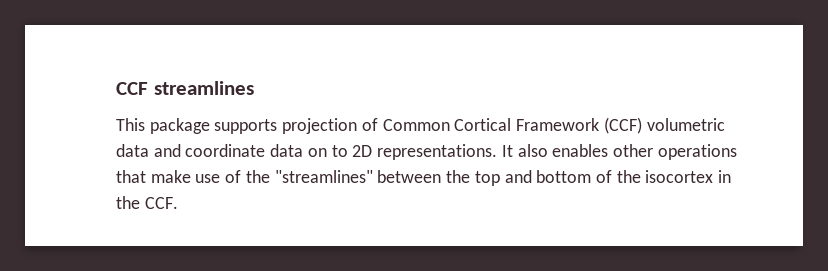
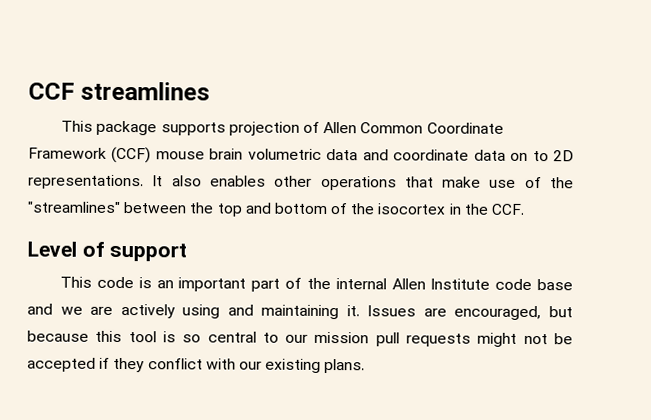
- This package supports projection of Common Cortical Framework (CCF) volumetric data and coordinate data on to 2D representations.
+ This package supports projection of Allen Common Coordinate Framework (CCF) mouse brain volumetric data and coordinate data on to 2D representations.
+ Level of support
+ This code is an important part of the internal Allen Institute code base and we are actively using and maintaining it. Issues are encouraged, but because this tool is so central to our mission pull requests might not be accepted if they conflict with our existing plans.

